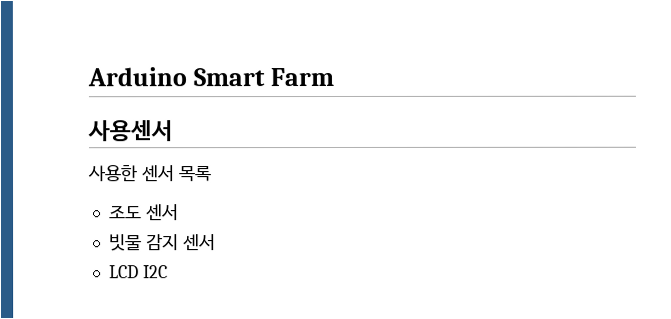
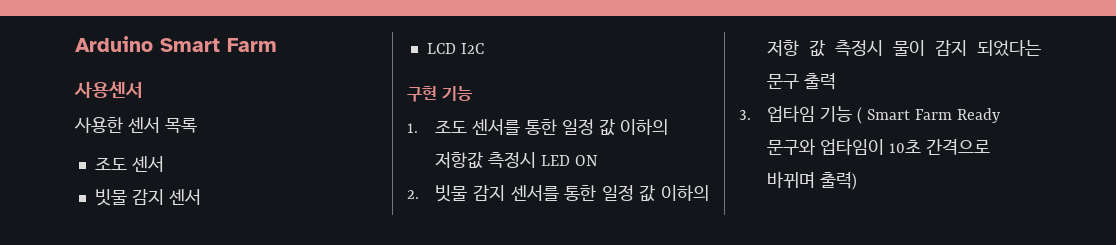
+ 구현 기능
+ 1. 조도 센서를 통한 일정 값 이하의 저항값 측정시 LED ON
+ 2. 빗물 감지 센서를 통한 일정 값 이하의 저항 값 측정시 물이 감지 되었다는 문구 출력
+ 3. 업타임 기능 ( Smart Farm Ready 문구와 업타임이 10초 간격으로 바뀌며 출력)

